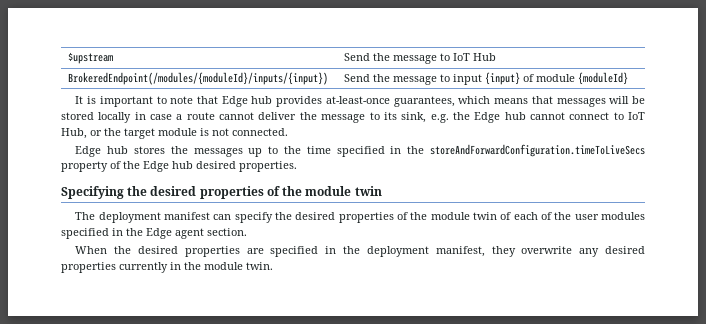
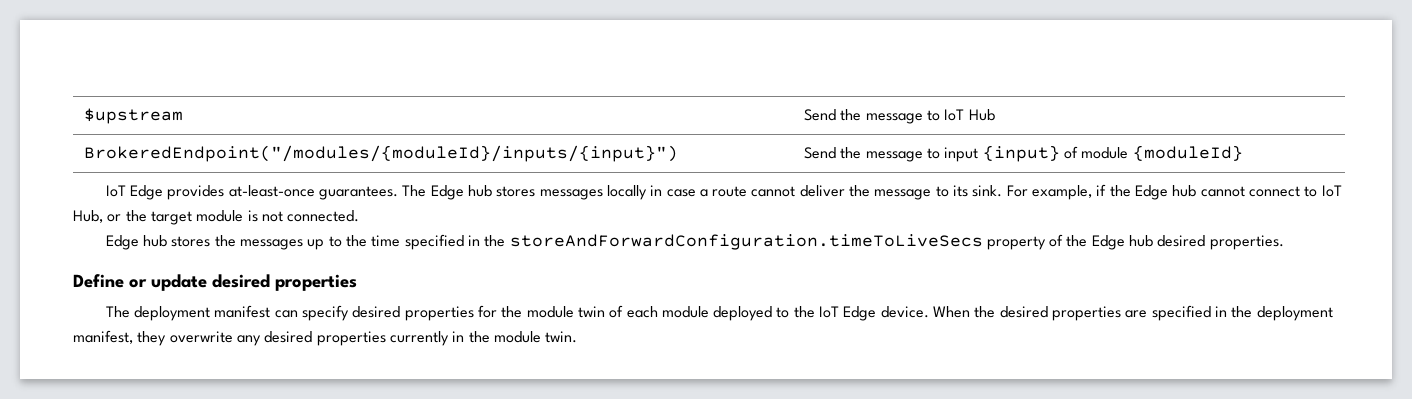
- BrokeredEndpoint(/modules/{moduleId}/inputs/{input}) | Send the message to input {input} of module {moduleId}
+ BrokeredEndpoint("/modules/{moduleId}/inputs/{input}") | Send the message to input {input} of module {moduleId}
- It is important to note that Edge hub provides at-least-once guarantees, which means that messages will be stored locally in case a route cannot deliver the message to its sink, e.g. the Edge hub cannot connect to IoT Hub, or the target module is not connected.
+ IoT Edge provides at-least-once guarantees. The Edge hub stores messages locally in case a route cannot deliver the message to its sink. For example, if the Edge hub cannot connect to IoT Hub, or the target module is not connected.
- Specifying the desired properties of the module twin
+ Define or update desired properties
- The deployment manifest can specify the desired properties of the module twin of each of the user modules specified in the Edge agent section.
- When the desired properties are specified in the deployment manifest, they overwrite any desired properties currently in the module twin.
+ The deployment manifest can specify desired properties for the module twin of each module deployed to the IoT Edge device. When the desired properties are specified in the deployment manifest, they overwrite any desired properties currently in the module twin.

